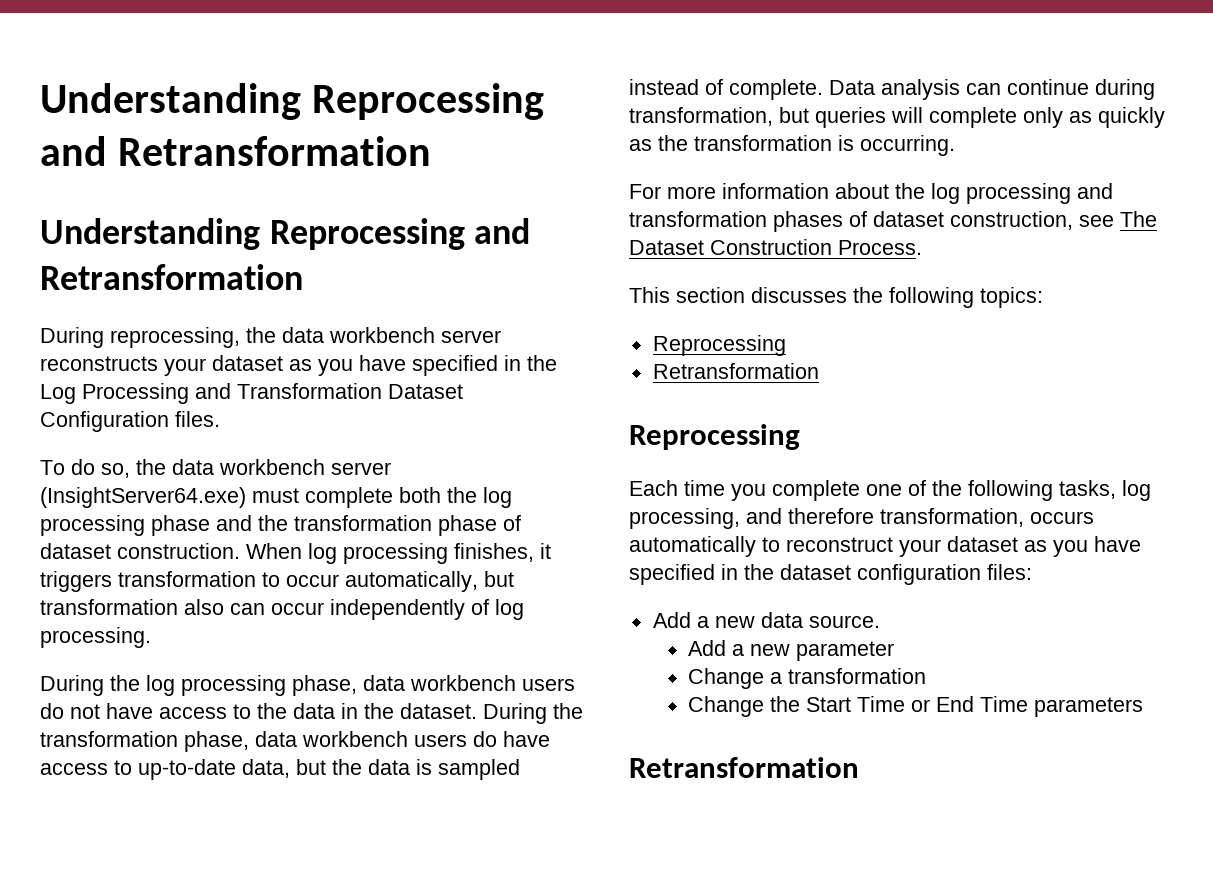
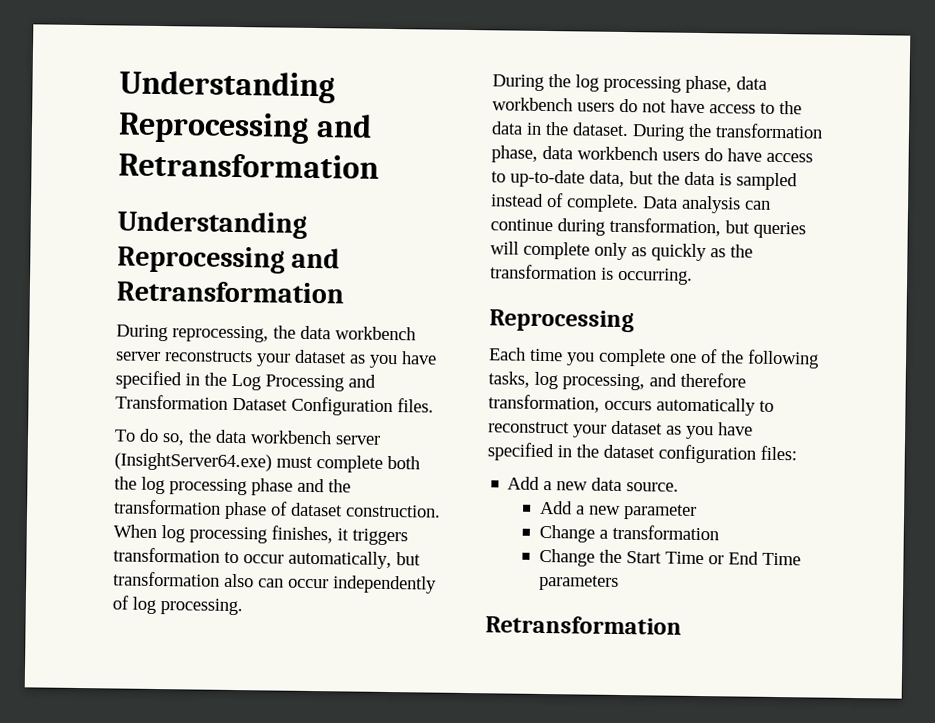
- For more information about the log processing and transformation phases of dataset construction, see The Dataset Construction Process.
- This section discusses the following topics:
- Reprocessing
- Retransformation

